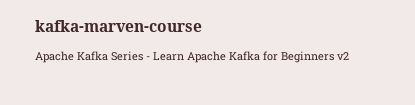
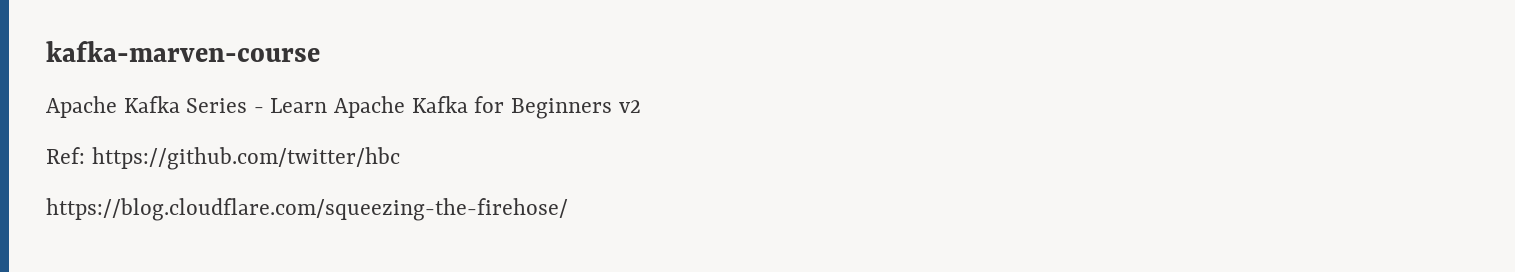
+ Ref: https://github.com/twitter/hbc
+ https://blog.cloudflare.com/squeezing-the-firehose/

